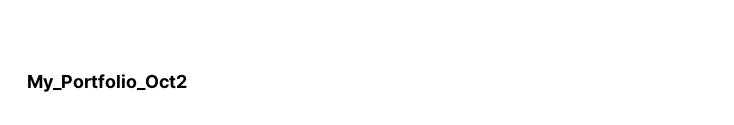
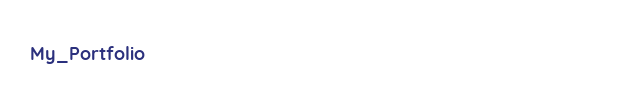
- My_Portfolio_Oct2
+ My_Portfolio

